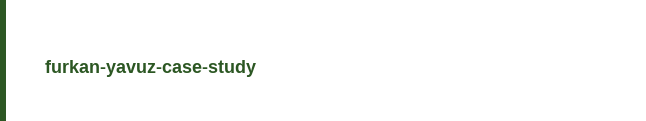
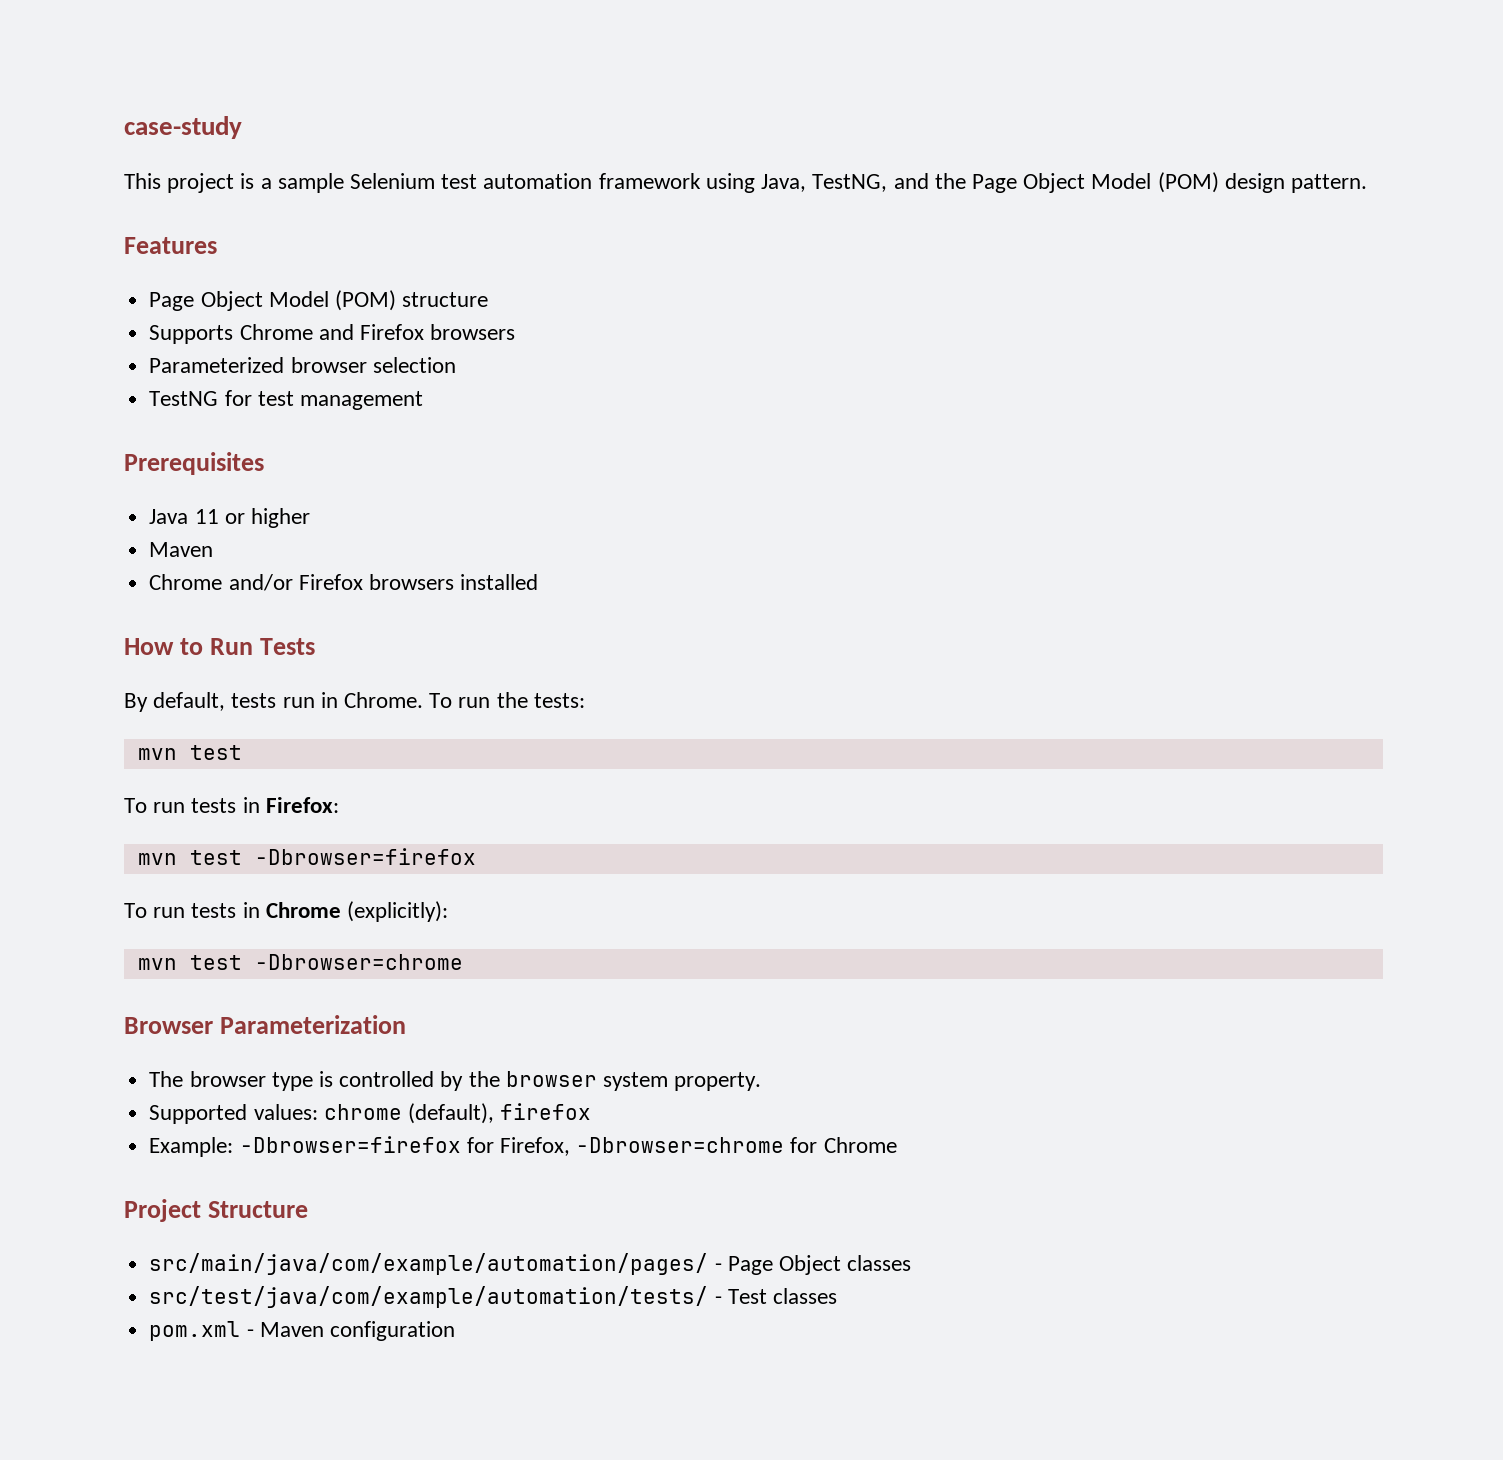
- furkan-yavuz-case-study
+ case-study
+ This project is a sample Selenium test automation framework using Java, TestNG, and the Page Object Model (POM) design pattern.
+ Features
+ Page Object Model (POM) structure
+ Supports Chrome and Firefox browsers
+ Parameterized browser selection
+ TestNG for test management
+ Prerequisites
+ Java 11 or higher
+ Maven
+ Chrome and/or Firefox browsers installed
+ How to Run Tests
+ By default, tests run in Chrome. To run the tests:
+ mvn test
+ To run tests in Firefox:
+ mvn test -Dbrowser=firefox
+ To run tests in Chrome (explicitly):
+ mvn test -Dbrowser=chrome
+ Browser Parameterization
+ The browser type is controlled by the browser system property.
+ Supported values: chrome (default), firefox
+ Example: -Dbrowser=firefox for Firefox, -Dbrowser=chrome for Chrome
+ Project Structure
+ src/main/java/com/example/automation/pages/ - Page Object classes
+ src/test/java/com/example/automation/tests/ - Test classes
+ pom.xml - Maven configuration

